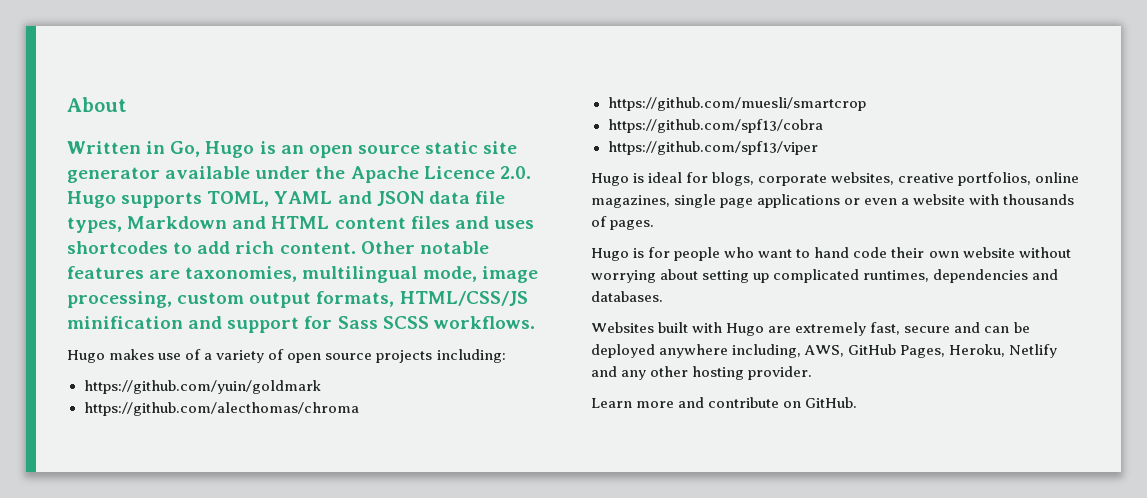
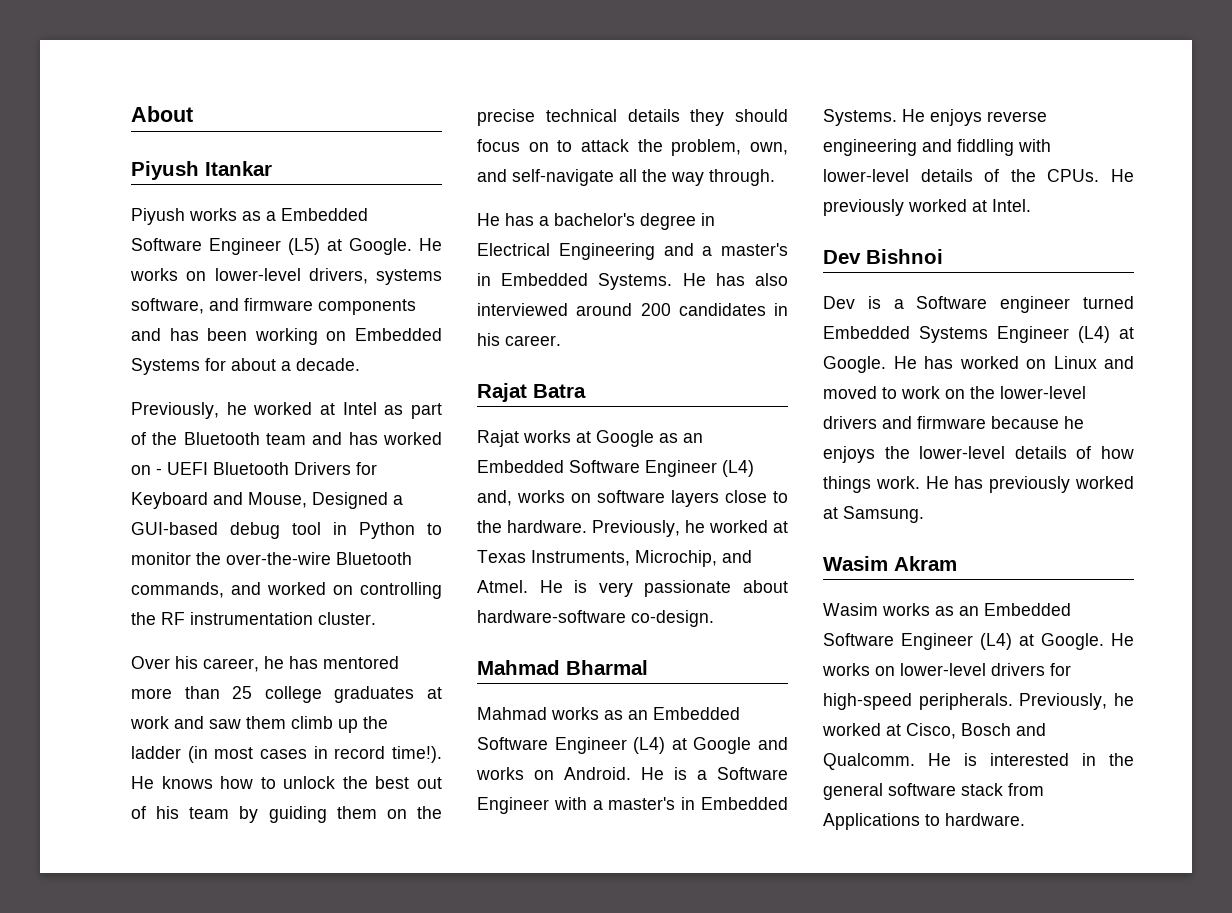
- Written in Go, Hugo is an open source static site generator available under the Apache Licence 2.0. Hugo supports TOML, YAML and JSON data file types, Markdown and HTML content files and uses shortcodes to add rich content. Other notable features are taxonomies, multilingual mode, image processing, custom output formats, HTML/CSS/JS minification and support for Sass SCSS workflows.
- Hugo makes use of a variety of open source projects including:
- https://github.com/yuin/goldmark
- https://github.com/alecthomas/chroma
- https://github.com/muesli/smartcrop
- https://github.com/spf13/cobra
- https://github.com/spf13/viper
- Hugo is ideal for blogs, corporate websites, creative portfolios, online magazines, single page applications or even a website with thousands of pages.
- Hugo is for people who want to hand code their own website without worrying about setting up complicated runtimes, dependencies and databases.
- Websites built with Hugo are extremely fast, secure and can be deployed anywhere including, AWS, GitHub Pages, Heroku, Netlify and any other hosting provider.
- Learn more and contribute on GitHub.
+ Piyush Itankar
+ Piyush works as a Embedded Software Engineer (L5) at Google. He works on lower-level drivers, systems software, and firmware components and has been working on Embedded Systems for about a decade.
+ Previously, he worked at Intel as part of the Bluetooth team and has worked on - UEFI Bluetooth Drivers for Keyboard and Mouse, Designed a GUI-based debug tool in Python to monitor the over-the-wire Bluetooth commands, and worked on controlling the RF instrumentation cluster.
+ Over his career, he has mentored more than 25 college graduates at work and saw them climb up the ladder (in most cases in record time!). He knows how to unlock the best out of his team by guiding them on the precise technical details they should focus on to attack the problem, own, and self-navigate all the way through.
+ He has a bachelor's degree in Electrical Engineering and a master's in Embedded Systems. He has also interviewed around 200 candidates in his career.
+ Rajat Batra
+ Rajat works at Google as an Embedded Software Engineer (L4) and, works on software layers close to the hardware. Previously, he worked at Texas Instruments, Microchip, and Atmel. He is very passionate about hardware-software co-design.
+ Mahmad Bharmal
+ Mahmad works as an Embedded Software Engineer (L4) at Google and works on Android. He is a Software Engineer with a master's in Embedded Systems. He enjoys reverse engineering and fiddling with lower-level details of the CPUs. He previously worked at Intel.
+ Dev Bishnoi
+ Dev is a Software engineer turned Embedded Systems Engineer (L4) at Google. He has worked on Linux and moved to work on the lower-level drivers and firmware because he enjoys the lower-level details of how things work. He has previously worked at Samsung.
+ Wasim Akram
+ Wasim works as an Embedded Software Engineer (L4) at Google. He works on lower-level drivers for high-speed peripherals. Previously, he worked at Cisco, Bosch and Qualcomm. He is interested in the general software stack from Applications to hardware.

